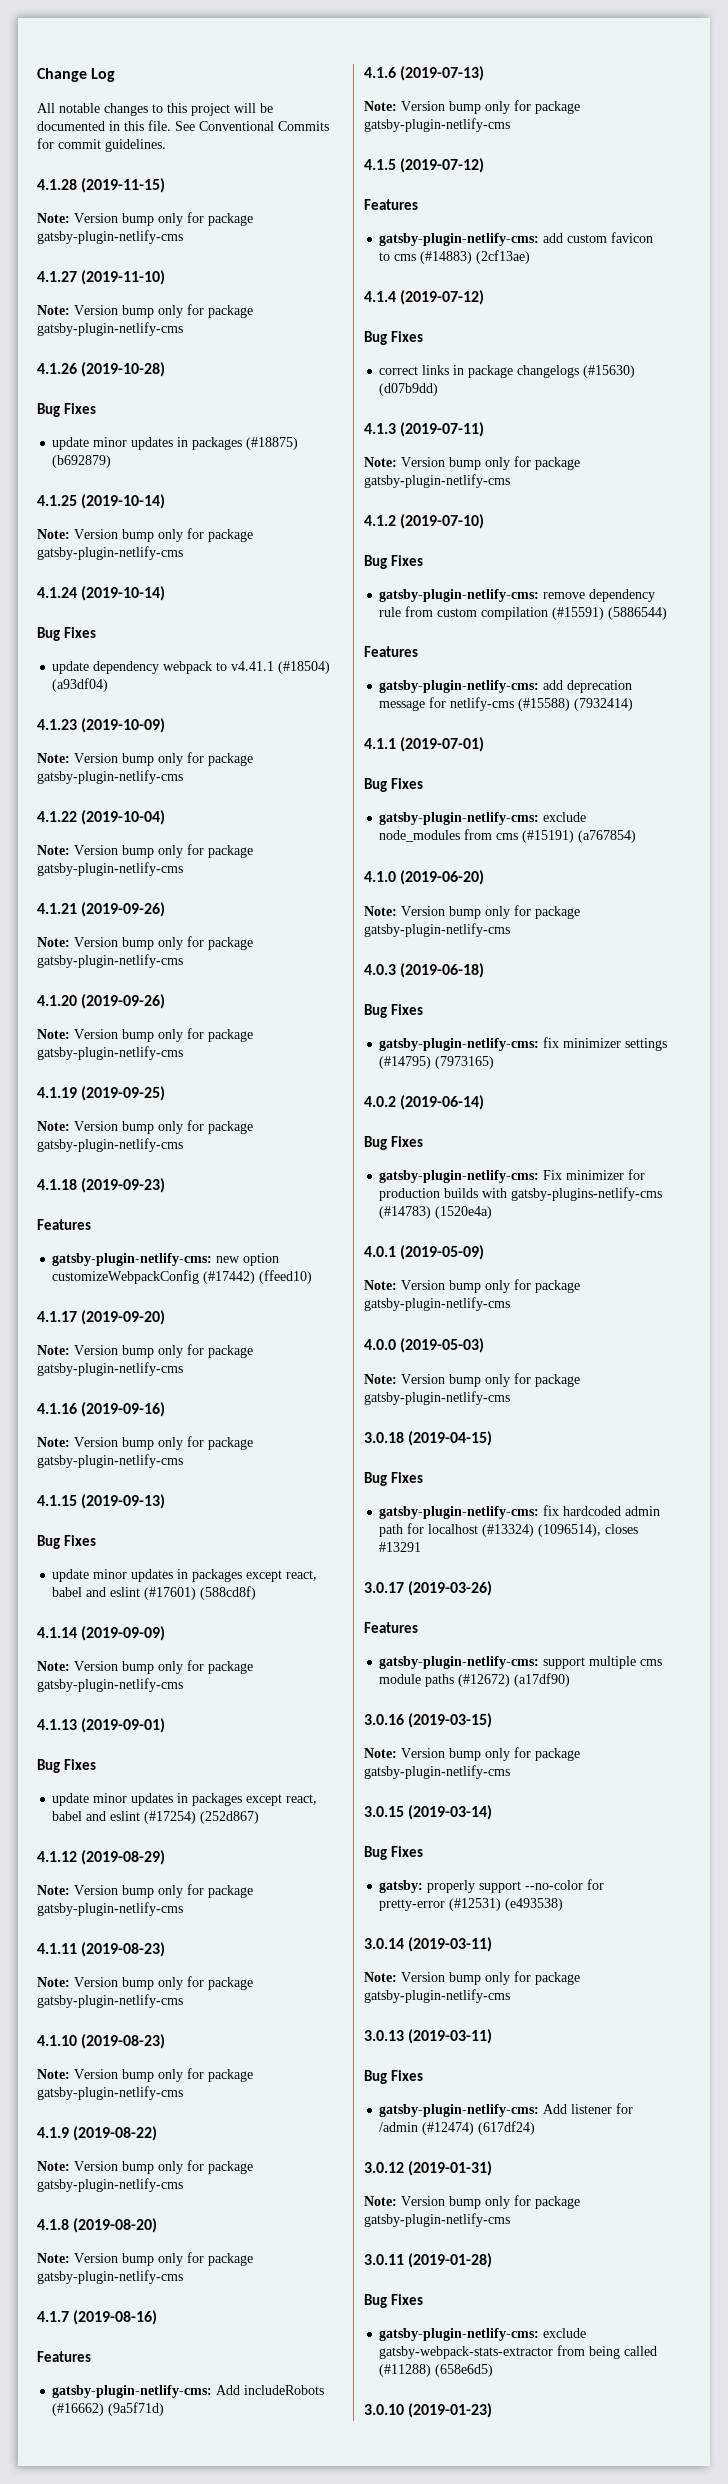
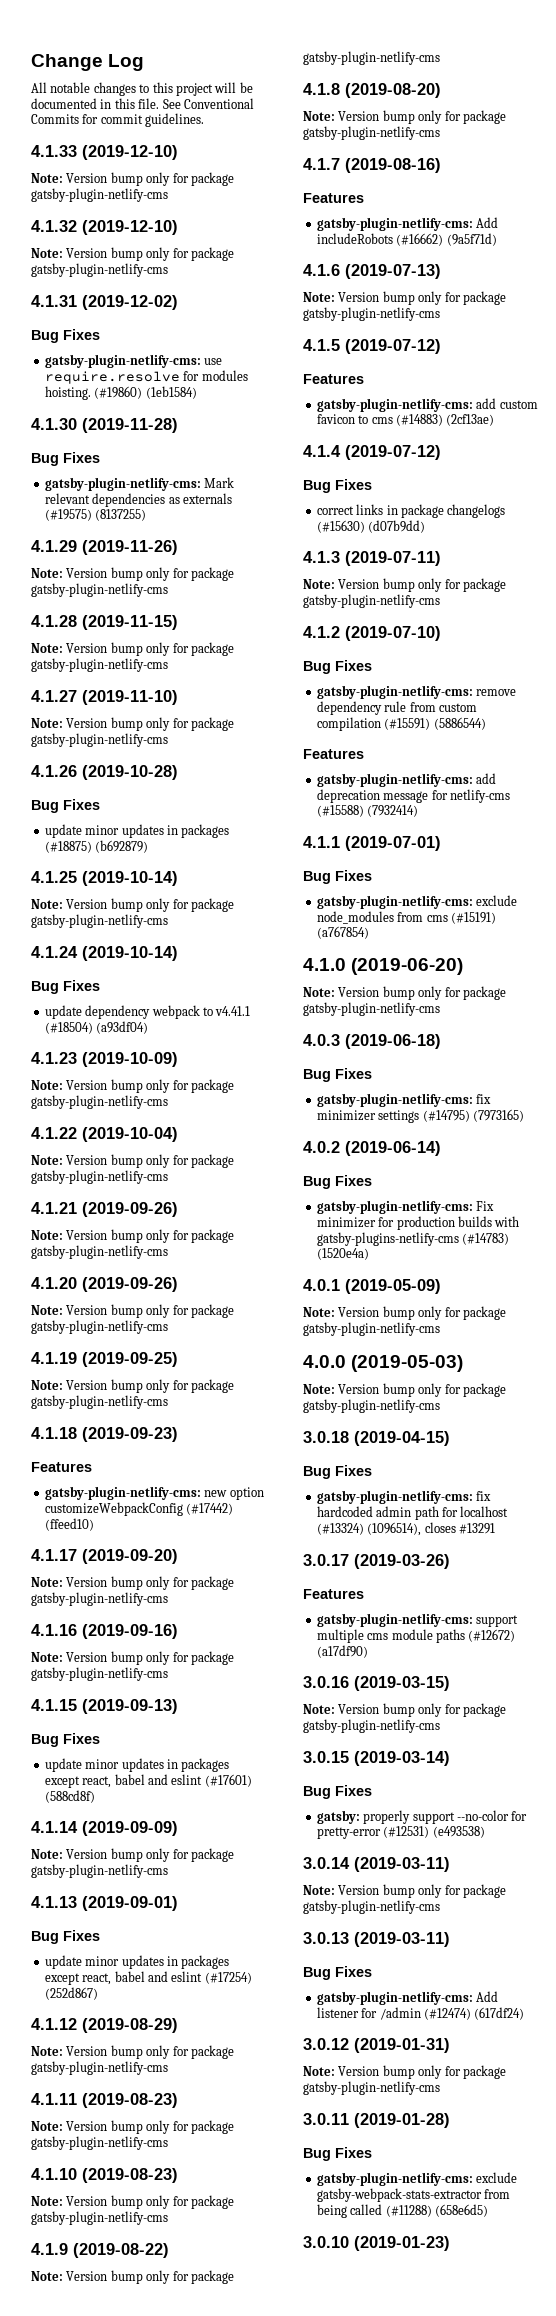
+ 4.1.33 (2019-12-10)
+ Note: Version bump only for package gatsby-plugin-netlify-cms
+ 4.1.32 (2019-12-10)
+ Note: Version bump only for package gatsby-plugin-netlify-cms
+ 4.1.31 (2019-12-02)
+ Bug Fixes
+ gatsby-plugin-netlify-cms: use require.resolve for modules hoisting. (#19860) (1eb1584)
+ 4.1.30 (2019-11-28)
+ Bug Fixes
+ gatsby-plugin-netlify-cms: Mark relevant dependencies as externals (#19575) (8137255)
+ 4.1.29 (2019-11-26)
+ Note: Version bump only for package gatsby-plugin-netlify-cms

